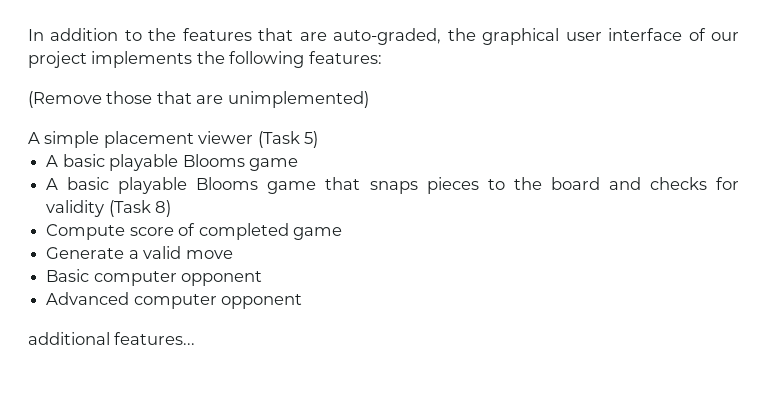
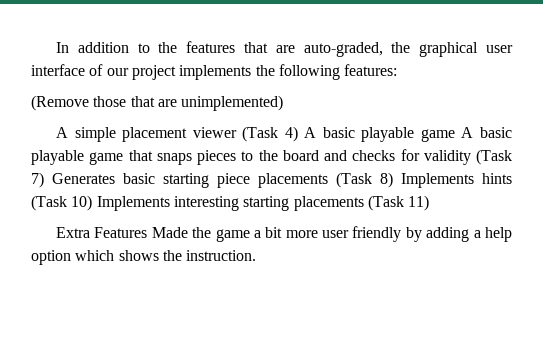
- A simple placement viewer (Task 5)
- A basic playable Blooms game
- A basic playable Blooms game that snaps pieces to the board and checks for validity (Task 8)
- Compute score of completed game
- Generate a valid move
- Basic computer opponent
- Advanced computer opponent
- additional features...
+ A simple placement viewer (Task 4) A basic playable game A basic playable game that snaps pieces to the board and checks for validity (Task 7) Generates basic starting piece placements (Task 8) Implements hints (Task 10) Implements interesting starting placements (Task 11)
+ Extra Features Made the game a bit more user friendly by adding a help option which shows the instruction.

